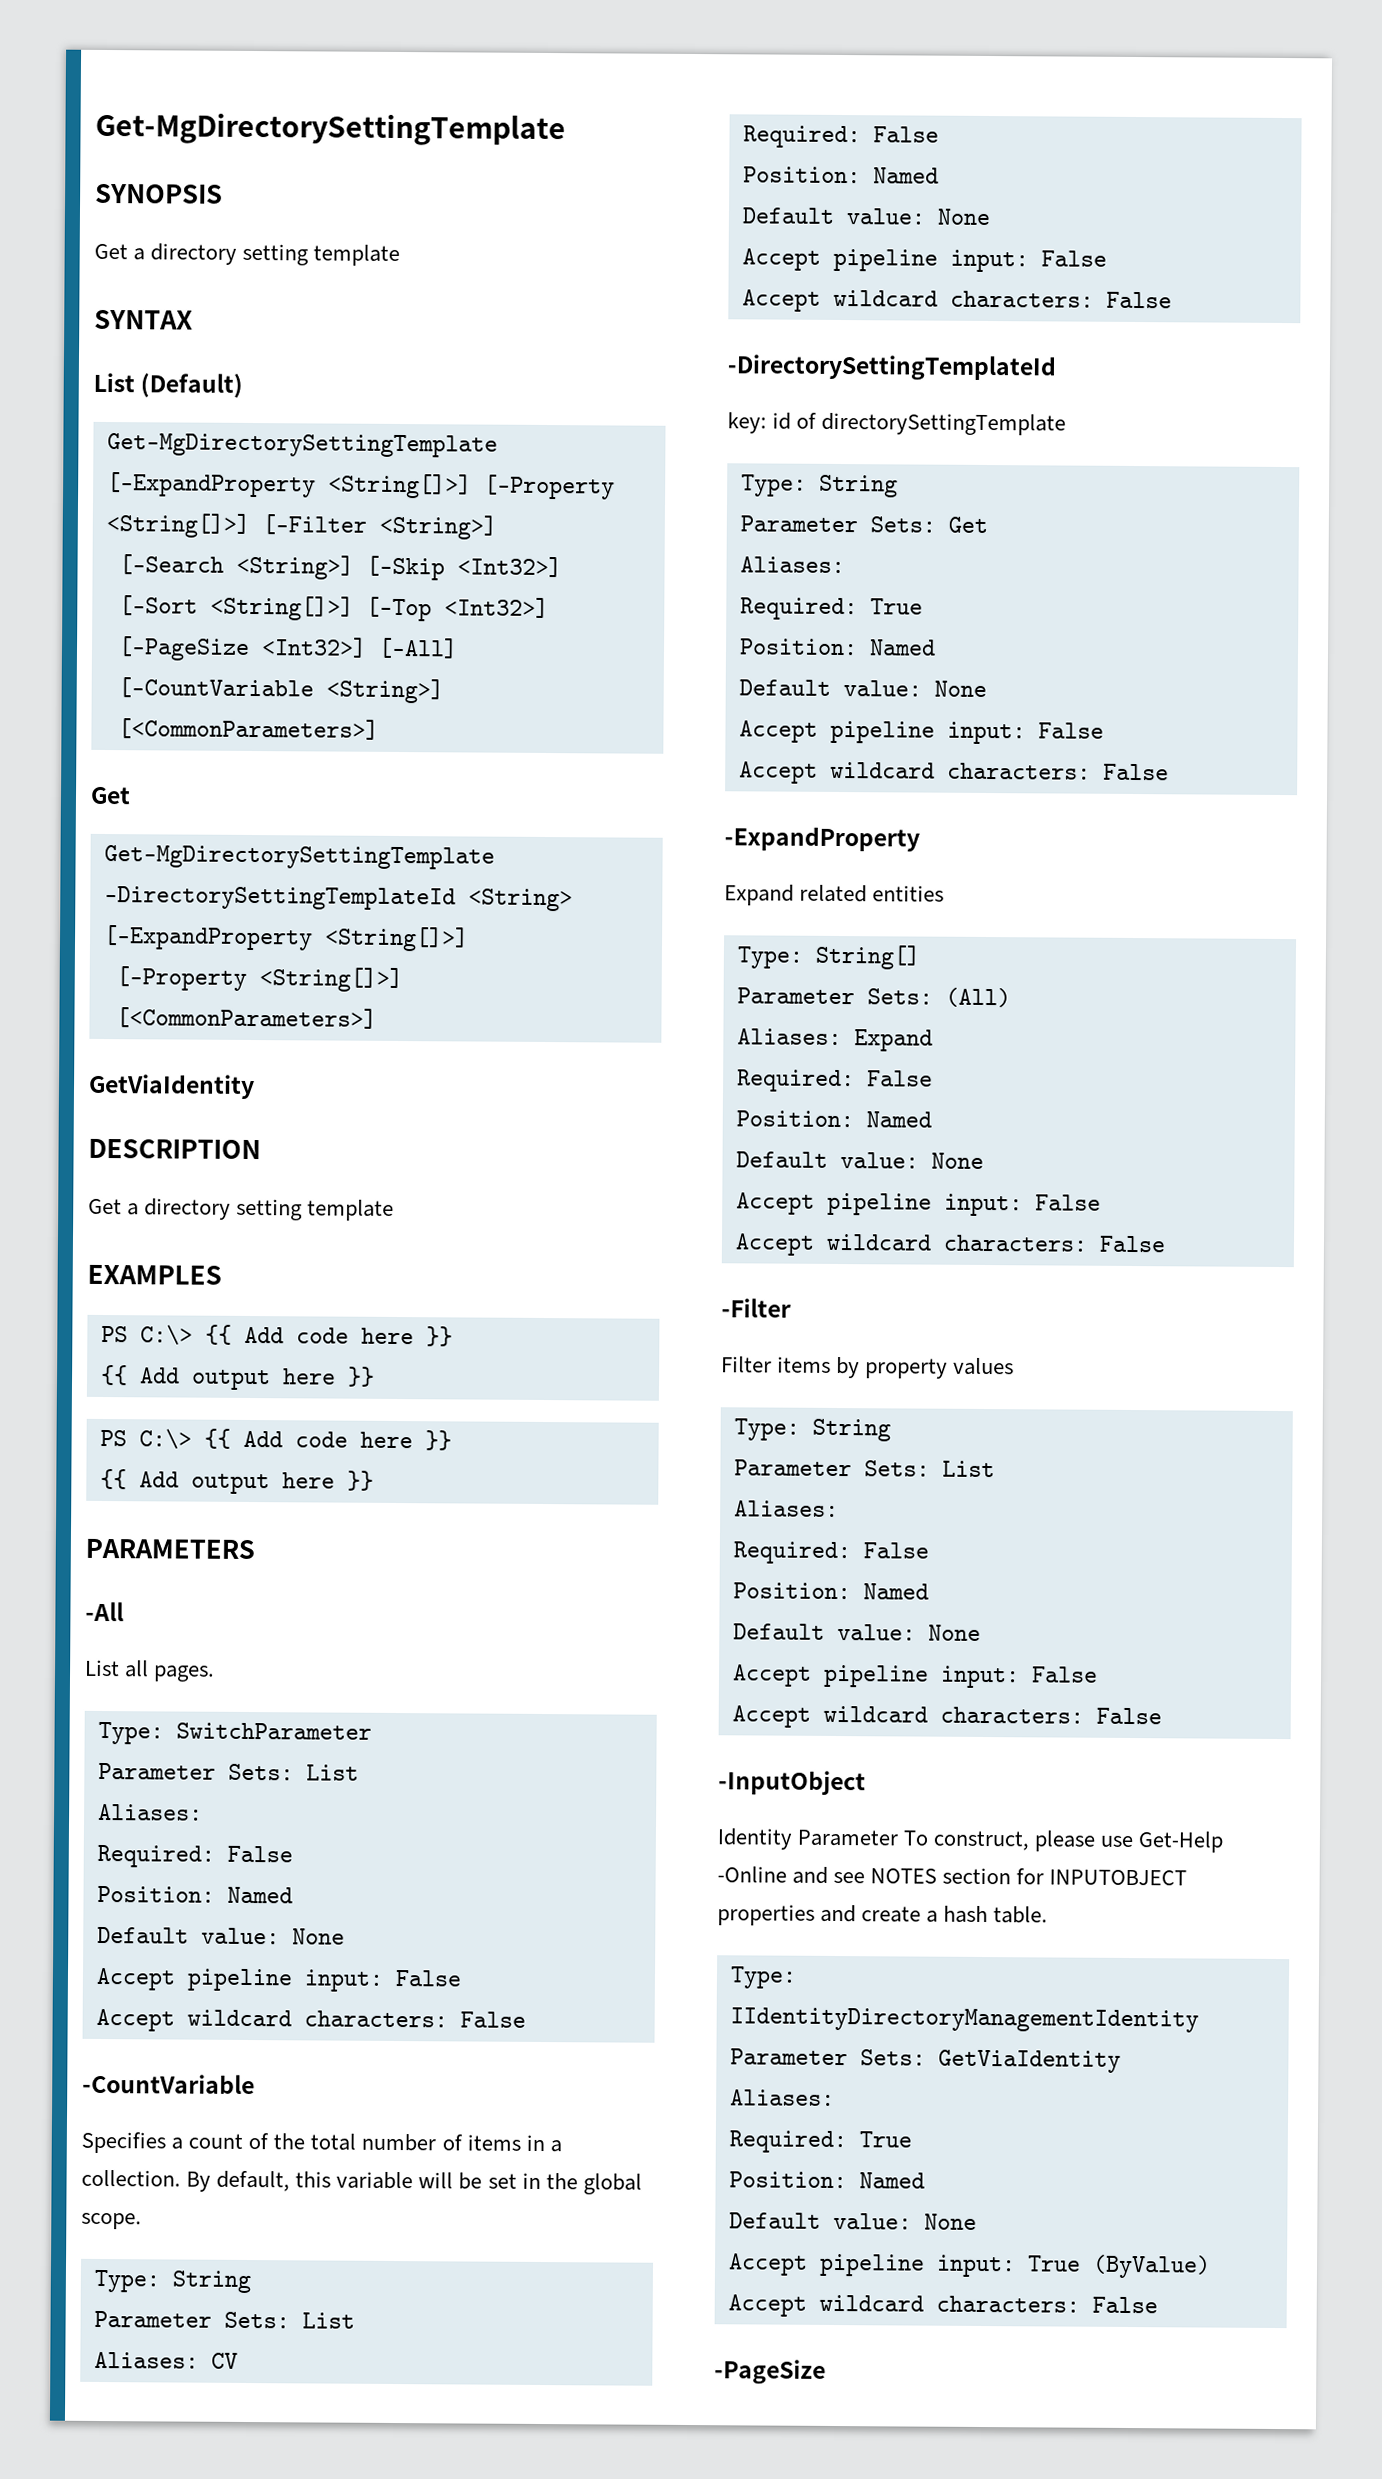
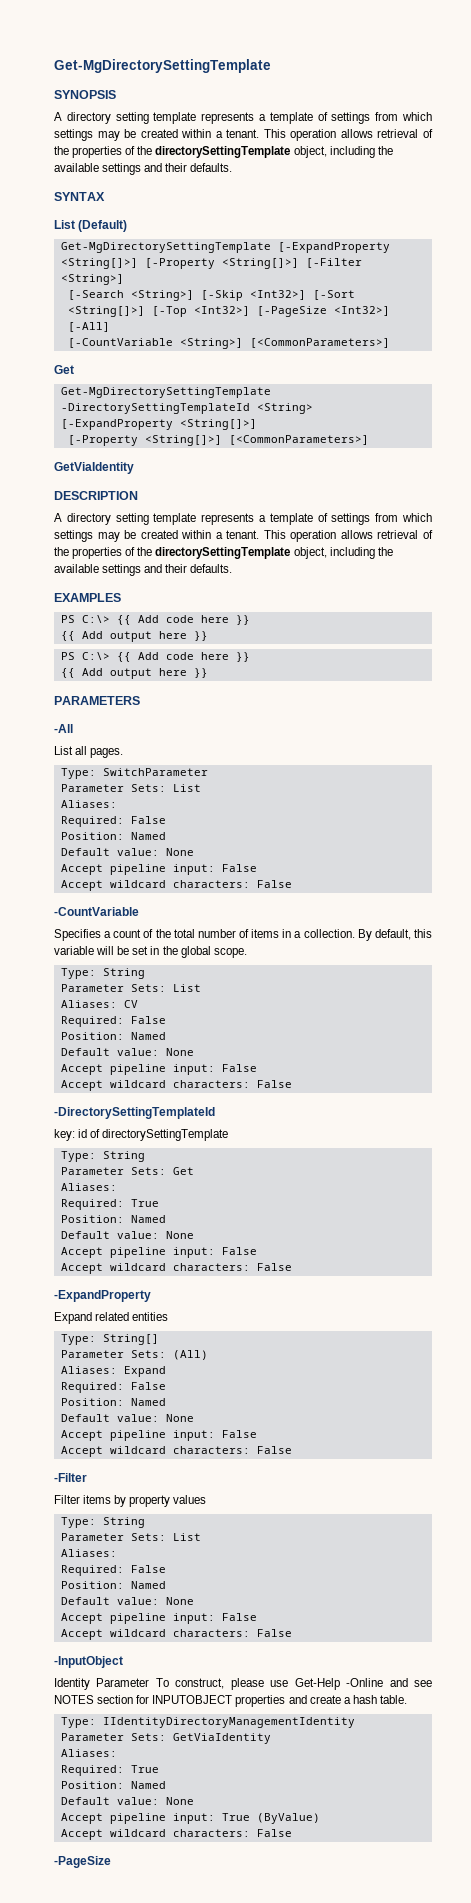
  SYNOPSIS
- Get a directory setting template
+ A directory setting template represents a template of settings from which settings may be created within a tenant. This operation allows retrieval of the properties of the directorySettingTemplate object, including the available settings and their defaults.
  DESCRIPTION
- Get a directory setting template
+ A directory setting template represents a template of settings from which settings may be created within a tenant. This operation allows retrieval of the properties of the directorySettingTemplate object, including the available settings and their defaults.

